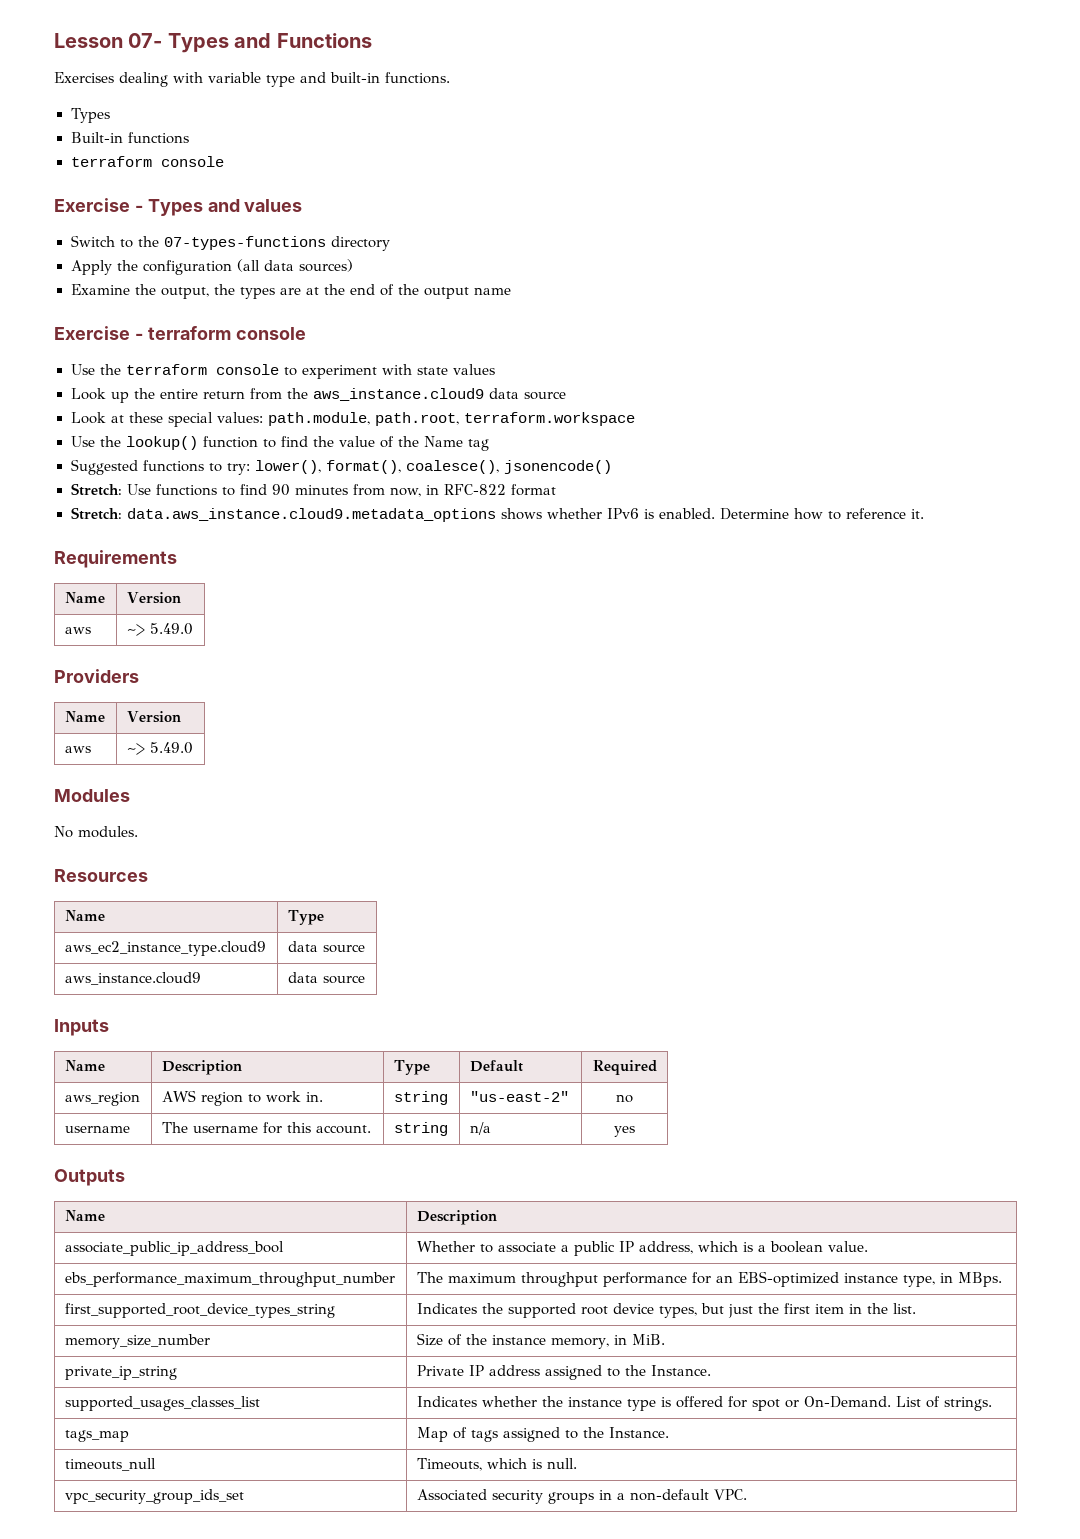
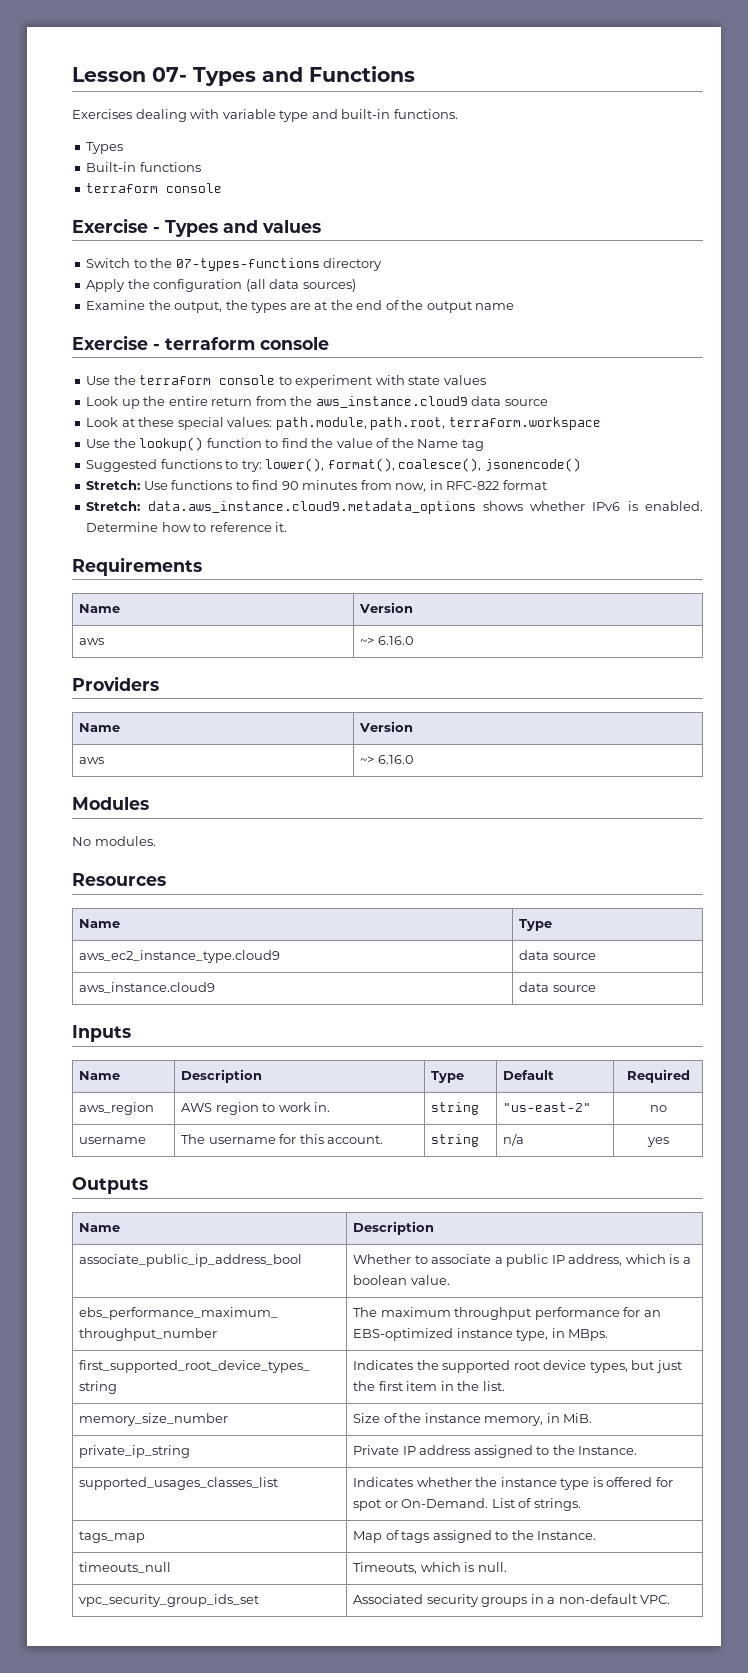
  Requirements
  Name | Version
- aws | ~> 5.49.0
+ aws | ~> 6.16.0
  Providers
  Name | Version
- aws | ~> 5.49.0
+ aws | ~> 6.16.0

